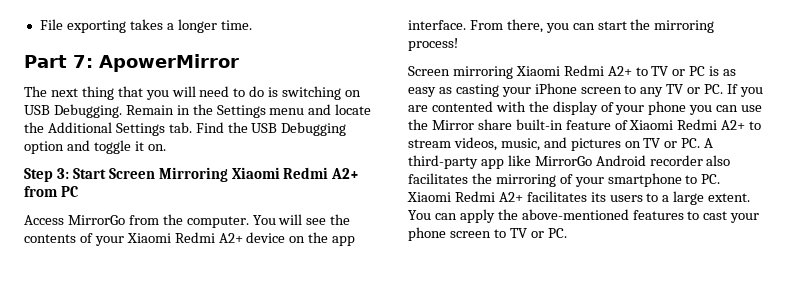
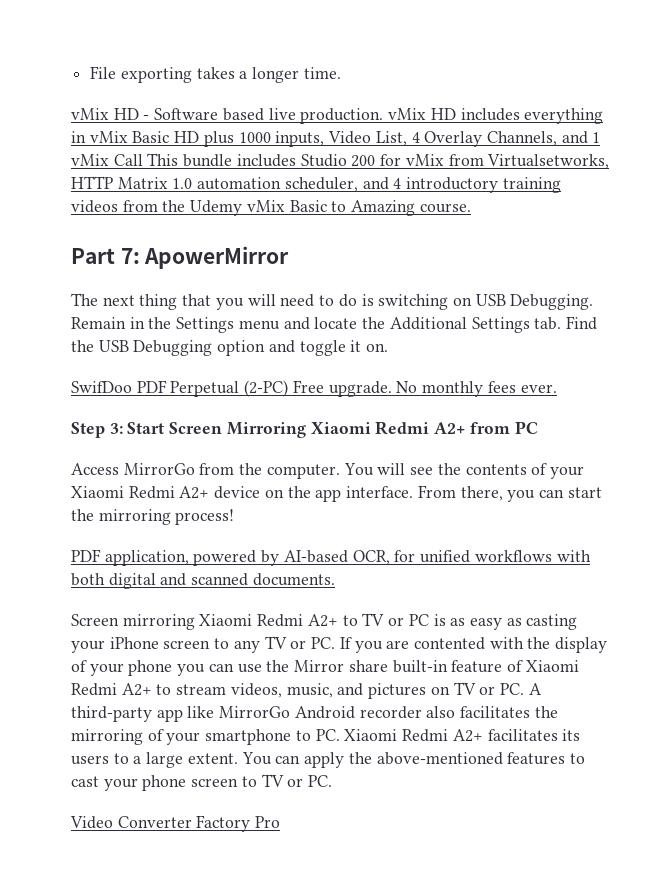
+ vMix HD - Software based live production. vMix HD includes everything in vMix Basic HD plus 1000 inputs, Video List, 4 Overlay Channels, and 1 vMix Call This bundle includes Studio 200 for vMix from Virtualsetworks, HTTP Matrix 1.0 automation scheduler, and 4 introductory training videos from the Udemy vMix Basic to Amazing course.
+ SwifDoo PDF Perpetual (2-PC) Free upgrade. No monthly fees ever.
+ PDF application, powered by AI-based OCR, for unified workflows with both digital and scanned documents.
+ Video Converter Factory Pro

